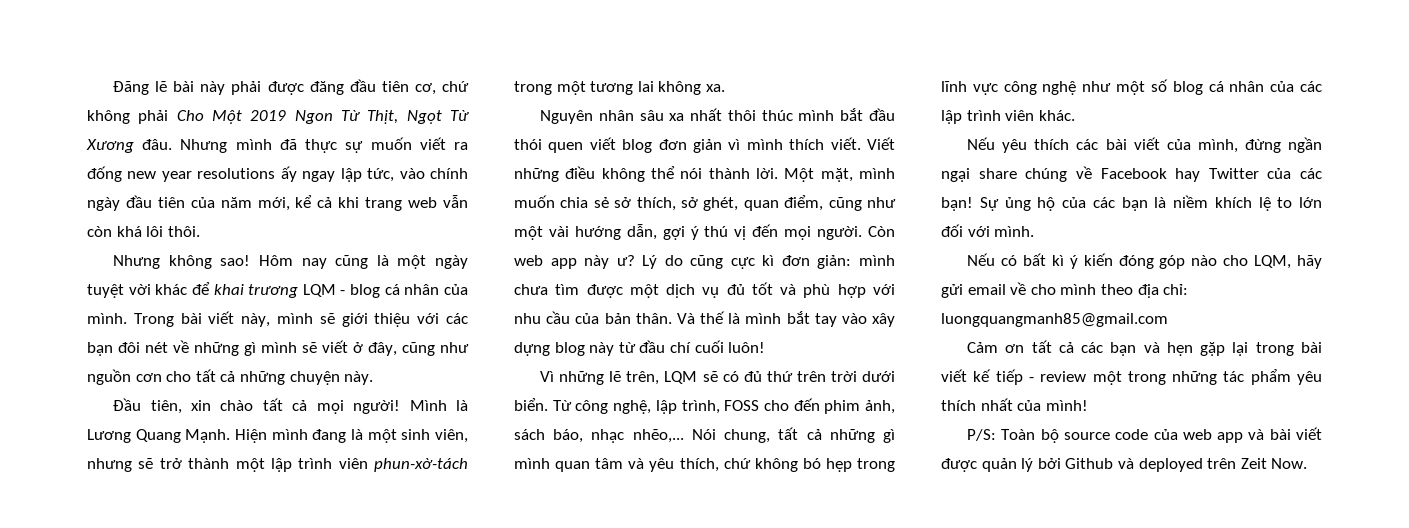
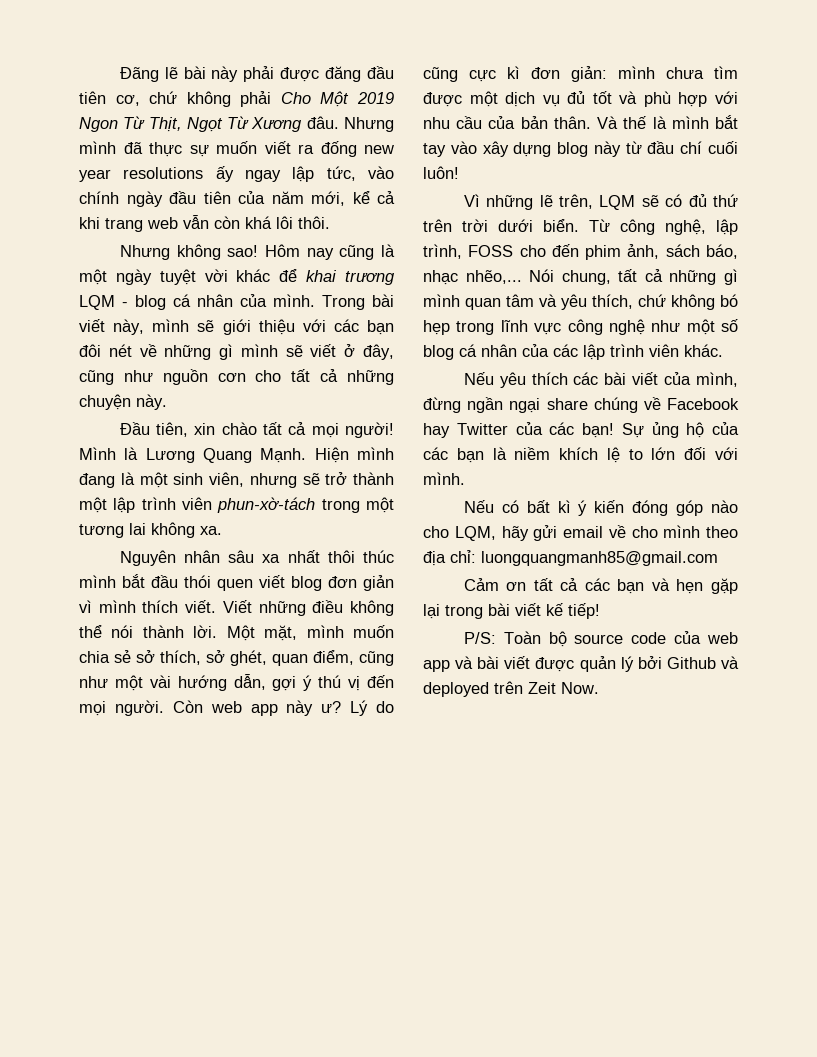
- Cảm ơn tất cả các bạn và hẹn gặp lại trong bài viết kế tiếp - review một trong những tác phẩm yêu thích nhất của mình!
+ Cảm ơn tất cả các bạn và hẹn gặp lại trong bài viết kế tiếp!

